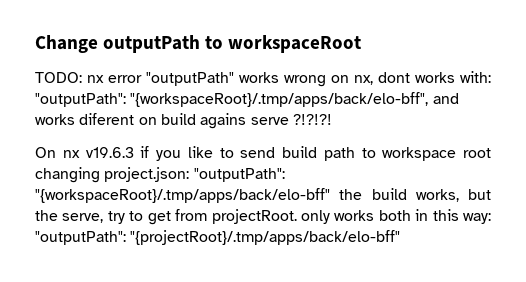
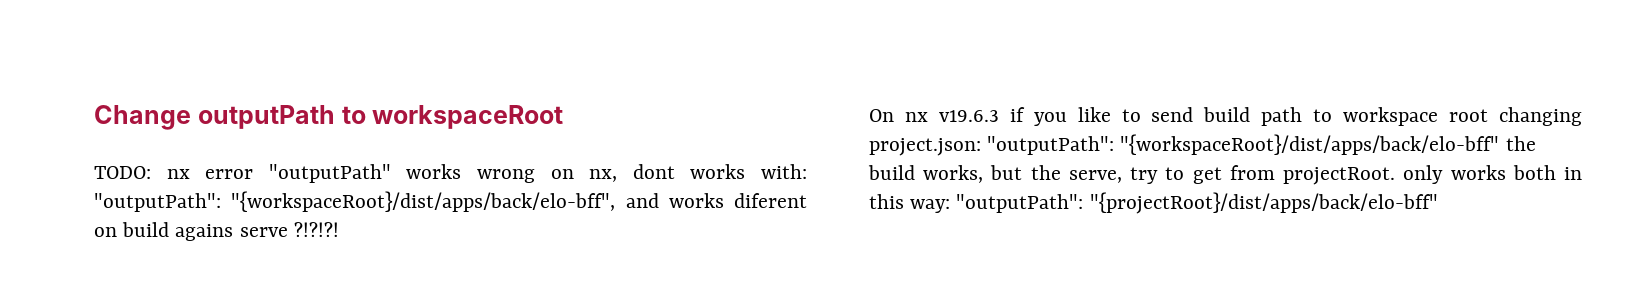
- TODO: nx error "outputPath" works wrong on nx, dont works with: "outputPath": "{workspaceRoot}/.tmp/apps/back/elo-bff", and works diferent on build agains serve ?!?!?!
+ TODO: nx error "outputPath" works wrong on nx, dont works with: "outputPath": "{workspaceRoot}/dist/apps/back/elo-bff", and works diferent on build agains serve ?!?!?!
- On nx v19.6.3 if you like to send build path to workspace root changing project.json: "outputPath": "{workspaceRoot}/.tmp/apps/back/elo-bff" the build works, but the serve, try to get from projectRoot. only works both in this way: "outputPath": "{projectRoot}/.tmp/apps/back/elo-bff"
+ On nx v19.6.3 if you like to send build path to workspace root changing project.json: "outputPath": "{workspaceRoot}/dist/apps/back/elo-bff" the build works, but the serve, try to get from projectRoot. only works both in this way: "outputPath": "{projectRoot}/dist/apps/back/elo-bff"

